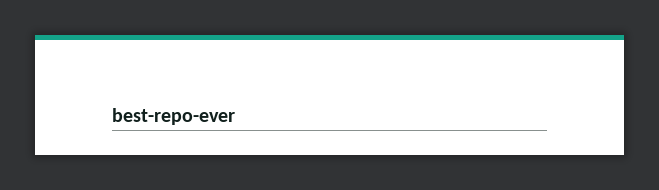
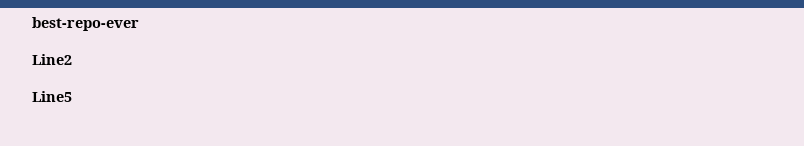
+ Line2
+ Line5

